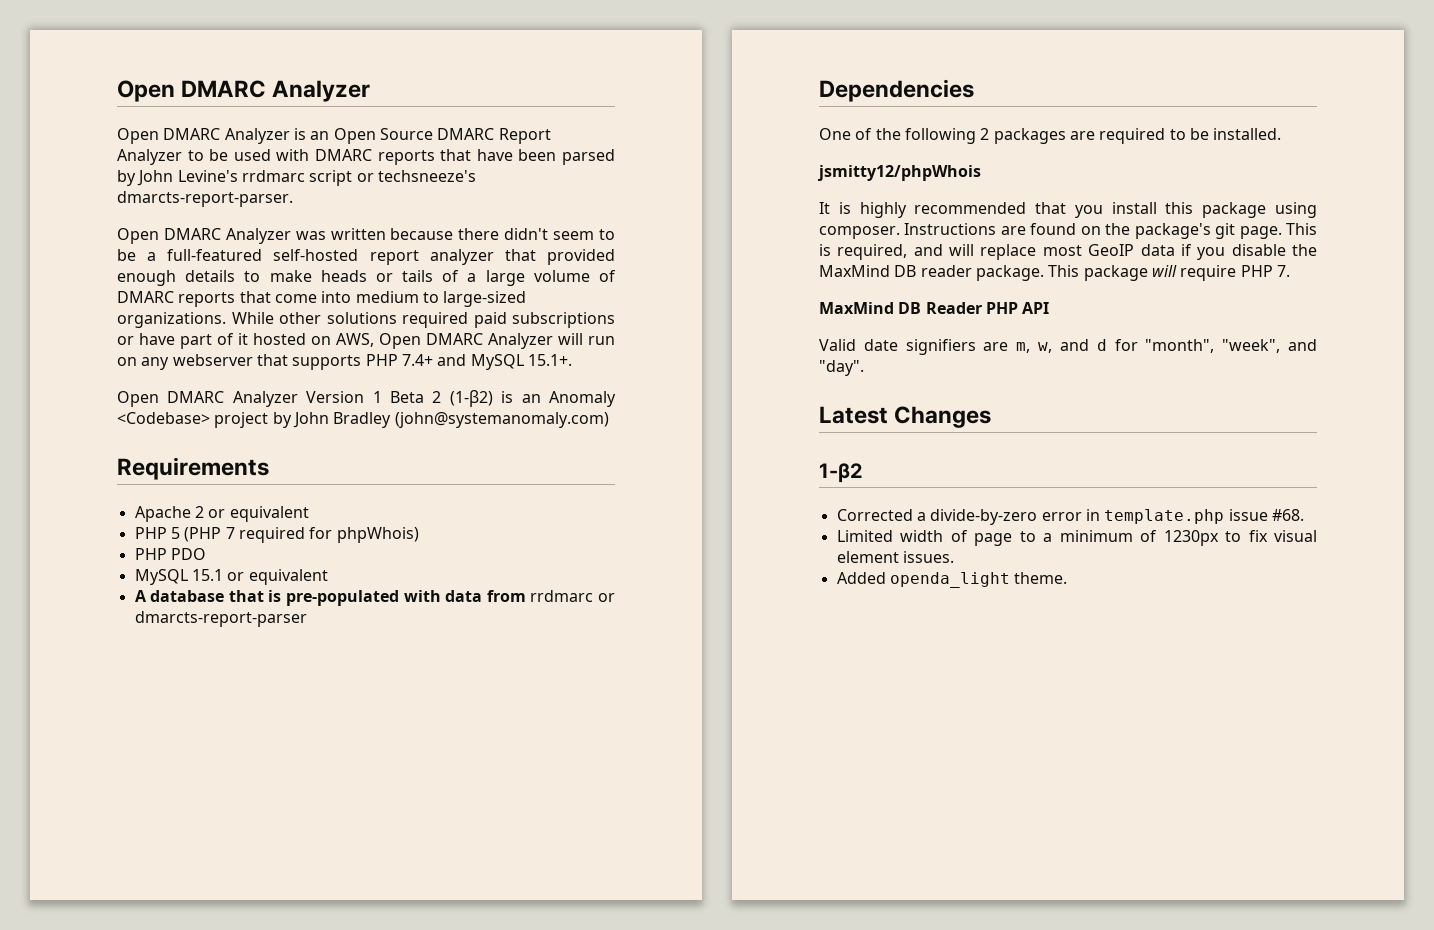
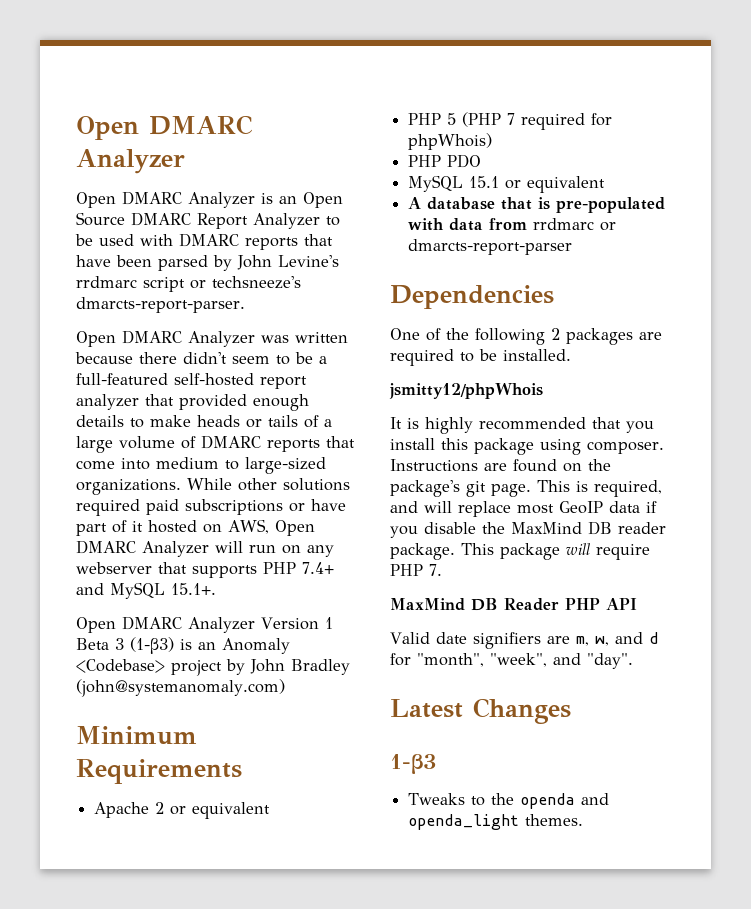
- Open DMARC Analyzer Version 1 Beta 2 (1-β2) is an Anomaly <Codebase> project by John Bradley (john@systemanomaly.com)
+ Open DMARC Analyzer Version 1 Beta 3 (1-β3) is an Anomaly <Codebase> project by John Bradley (john@systemanomaly.com)
- Requirements
+ Minimum Requirements
- 1-β2
- Corrected a divide-by-zero error in template.php issue #68.
- Limited width of page to a minimum of 1230px to fix visual element issues.
- Added openda_light theme.
+ 1-β3
+ Tweaks to the openda and openda_light themes.

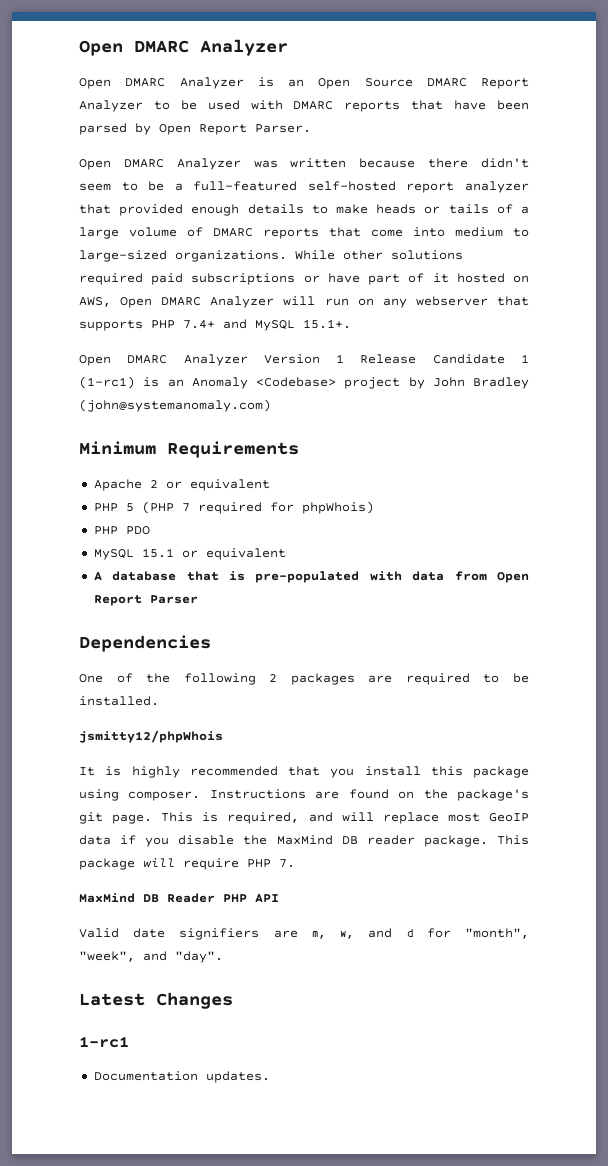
- Open DMARC Analyzer is an Open Source DMARC Report Analyzer to be used with DMARC reports that have been parsed by John Levine's rrdmarc script or techsneeze's dmarcts-report-parser.
+ Open DMARC Analyzer is an Open Source DMARC Report Analyzer to be used with DMARC reports that have been parsed by Open Report Parser.
- Open DMARC Analyzer Version 1 Beta 3 (1-β3) is an Anomaly <Codebase> project by John Bradley (john@systemanomaly.com)
+ Open DMARC Analyzer Version 1 Release Candidate 1 (1-rc1) is an Anomaly <Codebase> project by John Bradley (john@systemanomaly.com)
- A database that is pre-populated with data from rrdmarc or dmarcts-report-parser
+ A database that is pre-populated with data from Open Report Parser
- 1-β3
- Tweaks to the openda and openda_light themes.
+ 1-rc1
+ Documentation updates.

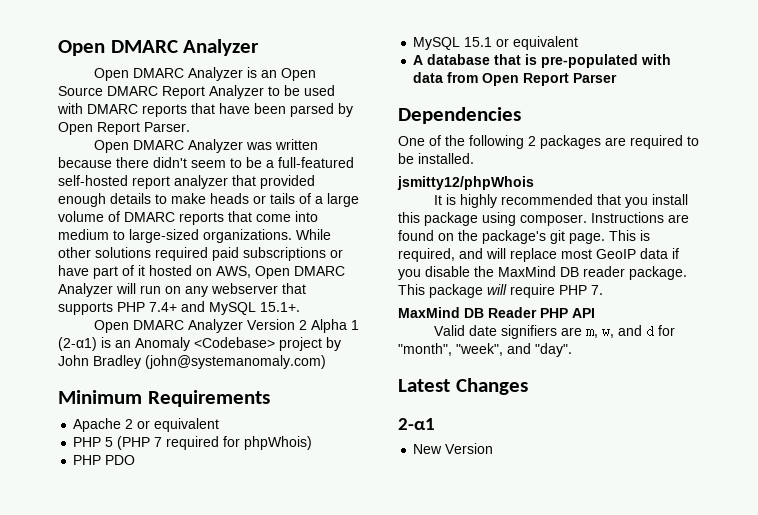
- Open DMARC Analyzer Version 1 Release Candidate 1 (1-rc1) is an Anomaly <Codebase> project by John Bradley (john@systemanomaly.com)
+ Open DMARC Analyzer Version 2 Alpha 1 (2-α1) is an Anomaly <Codebase> project by John Bradley (john@systemanomaly.com)
- 1-rc1
- Documentation updates.
+ 2-α1
+ New Version

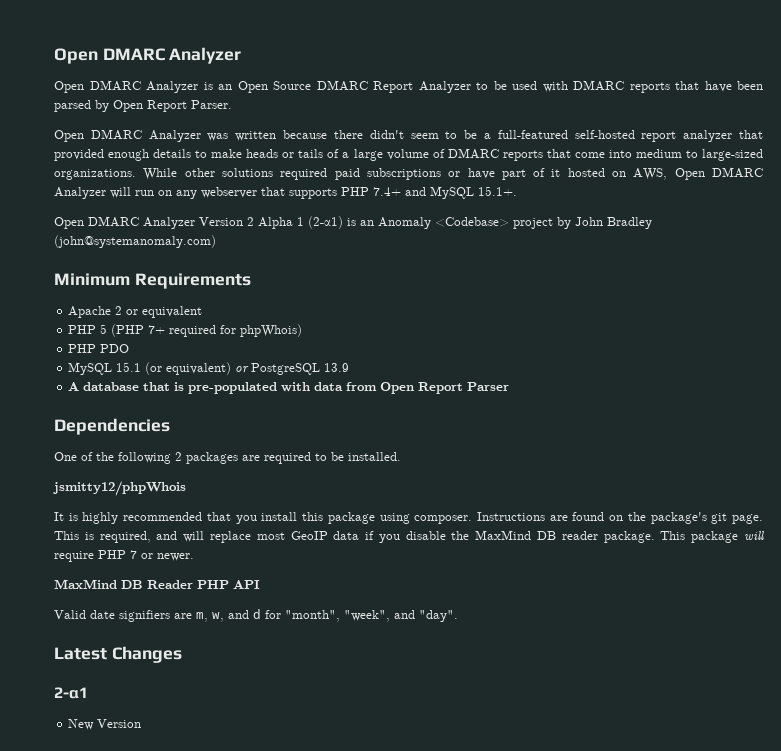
- PHP 5 (PHP 7 required for phpWhois)
+ PHP 5 (PHP 7+ required for phpWhois)
- MySQL 15.1 or equivalent
+ MySQL 15.1 (or equivalent) or PostgreSQL 13.9
- This package will require PHP 7.
+ This package will require PHP 7 or newer.

